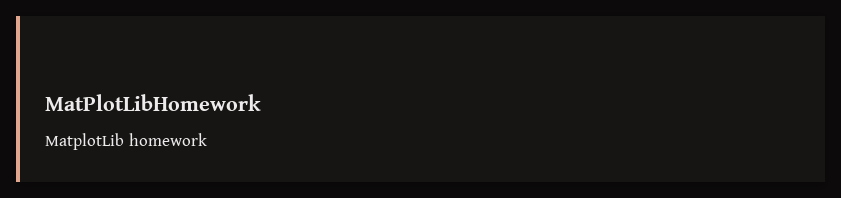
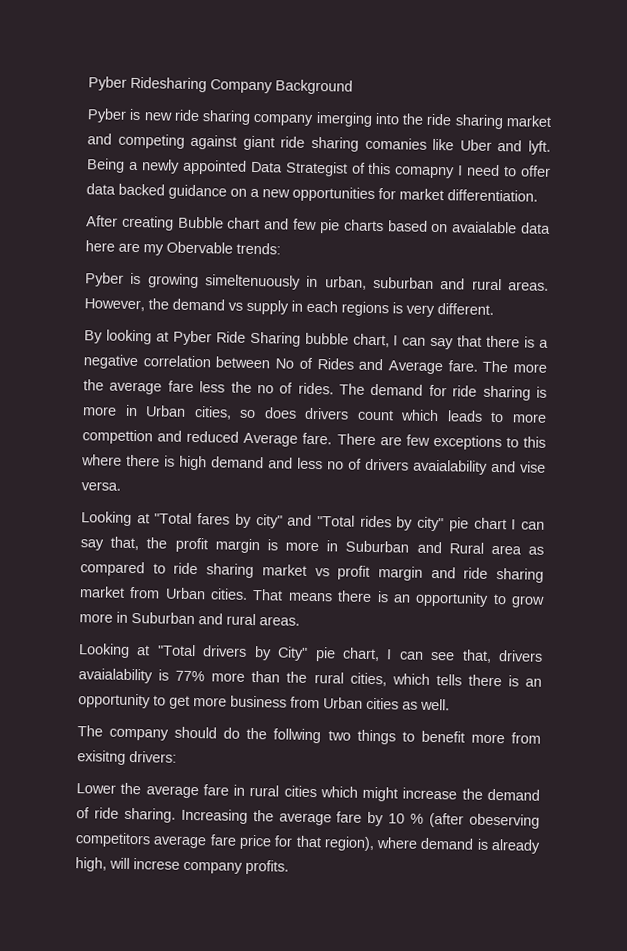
- MatPlotLibHomework
- MatplotLib homework
+ Pyber Ridesharing Company Background
+ Pyber is new ride sharing company imerging into the ride sharing market and competing against giant ride sharing comanies like Uber and lyft. Being a newly appointed Data Strategist of this comapny I need to offer data backed guidance on a new opportunities for market differentiation.
+ After creating Bubble chart and few pie charts based on avaialable data here are my Obervable trends:
+ Pyber is growing simeltenuously in urban, suburban and rural areas. However, the demand vs supply in each regions is very different.
+ By looking at Pyber Ride Sharing bubble chart, I can say that there is a negative correlation between No of Rides and Average fare. The more the average fare less the no of rides. The demand for ride sharing is more in Urban cities, so does drivers count which leads to more compettion and reduced Average fare. There are few exceptions to this where there is high demand and less no of drivers avaialability and vise versa.
+ Looking at "Total fares by city" and "Total rides by city" pie chart I can say that, the profit margin is more in Suburban and Rural area as compared to ride sharing market vs profit margin and ride sharing market from Urban cities. That means there is an opportunity to grow more in Suburban and rural areas.
+ Looking at "Total drivers by City" pie chart, I can see that, drivers avaialability is 77% more than the rural cities, which tells there is an opportunity to get more business from Urban cities as well.
+ The company should do the follwing two things to benefit more from exisitng drivers:
+ Lower the average fare in rural cities which might increase the demand of ride sharing. Increasing the average fare by 10 % (after obeserving competitors average fare price for that region), where demand is already high, will increse company profits.

